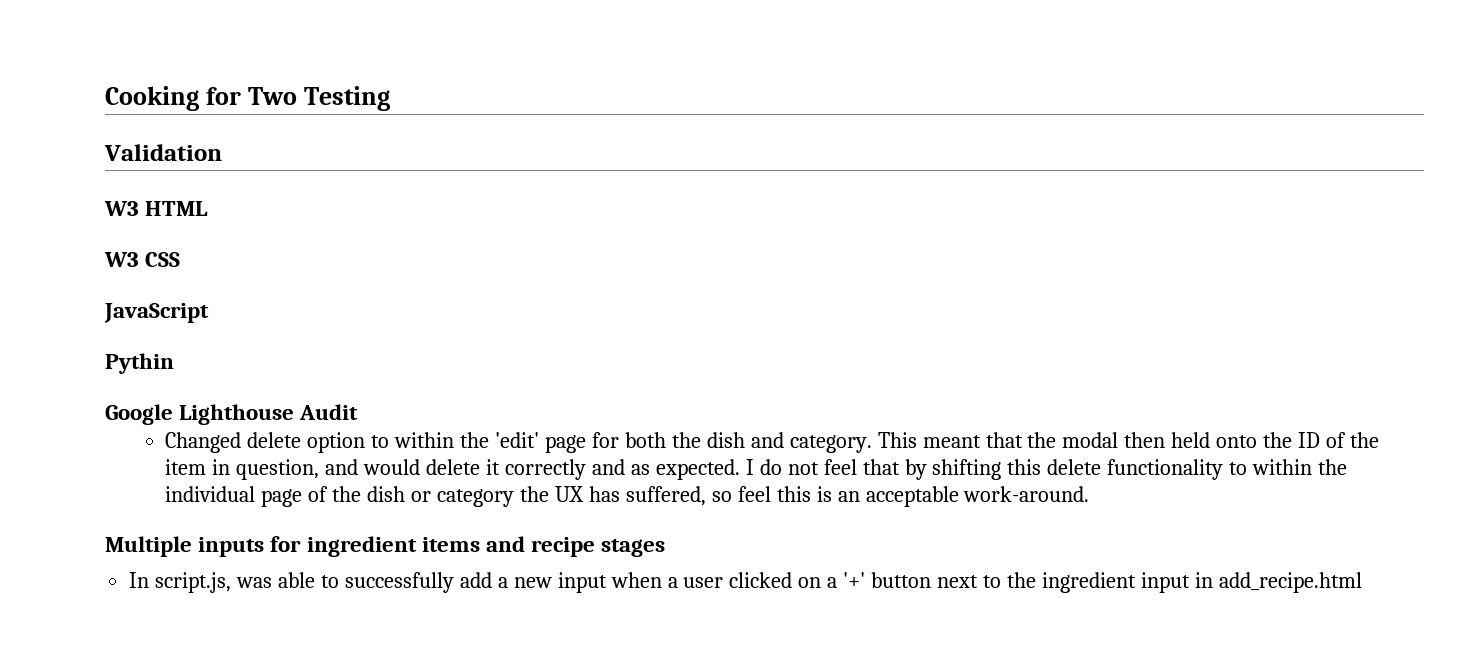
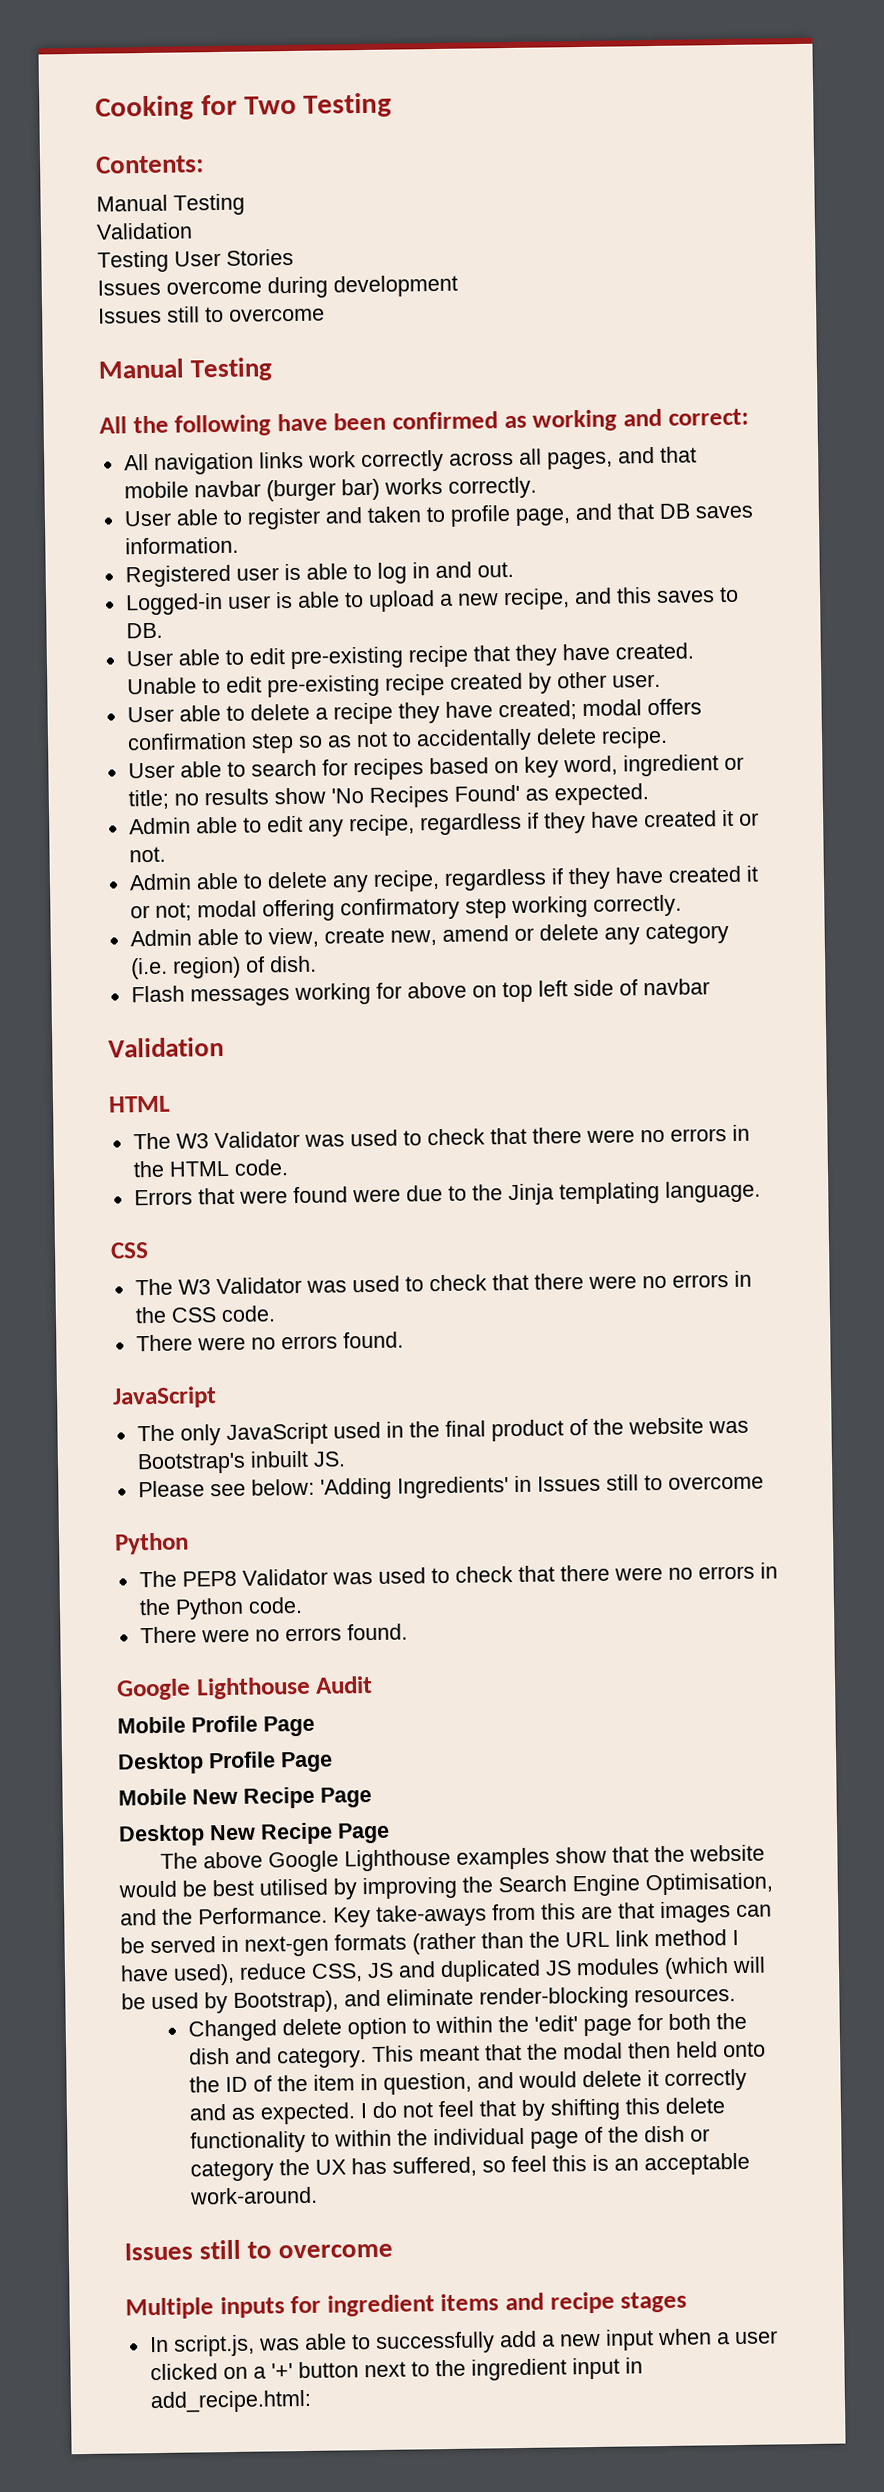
+ Contents:
+ Manual Testing
  Validation
- W3 HTML
- W3 CSS
+ Testing User Stories
+ Issues overcome during development
+ Issues still to overcome
+ Manual Testing
+ All the following have been confirmed as working and correct:
+ All navigation links work correctly across all pages, and that mobile navbar (burger bar) works correctly.
+ User able to register and taken to profile page, and that DB saves information.
+ Registered user is able to log in and out.
+ Logged-in user is able to upload a new recipe, and this saves to DB.
+ User able to edit pre-existing recipe that they have created. Unable to edit pre-existing recipe created by other user.
+ User able to delete a recipe they have created; modal offers confirmation step so as not to accidentally delete recipe.
+ User able to search for recipes based on key word, ingredient or title; no results show 'No Recipes Found' as expected.
+ Admin able to edit any recipe, regardless if they have created it or not.
+ Admin able to delete any recipe, regardless if they have created it or not; modal offering confirmatory step working correctly.
+ Admin able to view, create new, amend or delete any category (i.e. region) of dish.
+ Flash messages working for above on top left side of navbar
+ Validation
+ HTML
+ The W3 Validator was used to check that there were no errors in the HTML code.
+ Errors that were found were due to the Jinja templating language.
+ CSS
+ The W3 Validator was used to check that there were no errors in the CSS code.
+ There were no errors found.
  JavaScript
- Pythin
+ The only JavaScript used in the final product of the website was Bootstrap's inbuilt JS.
+ Please see below: 'Adding Ingredients' in Issues still to overcome
+ Python
+ The PEP8 Validator was used to check that there were no errors in the Python code.
+ There were no errors found.
  Google Lighthouse Audit
+ Mobile Profile Page
+ Desktop Profile Page
+ Mobile New Recipe Page
+ Desktop New Recipe Page
+ The above Google Lighthouse examples show that the website would be best utilised by improving the Search Engine Optimisation, and the Performance. Key take-aways from this are that images can be served in next-gen formats (rather than the URL link method I have used), reduce CSS, JS and duplicated JS modules (which will be used by Bootstrap), and eliminate render-blocking resources.
  I do not feel that by shifting this delete functionality to within the individual page of the dish or category the UX has suffered, so feel this is an acceptable work-around.
+ Issues still to overcome
- In script.js, was able to successfully add a new input when a user clicked on a '+' button next to the ingredient input in add_recipe.html
+ In script.js, was able to successfully add a new input when a user clicked on a '+' button next to the ingredient input in add_recipe.html:

